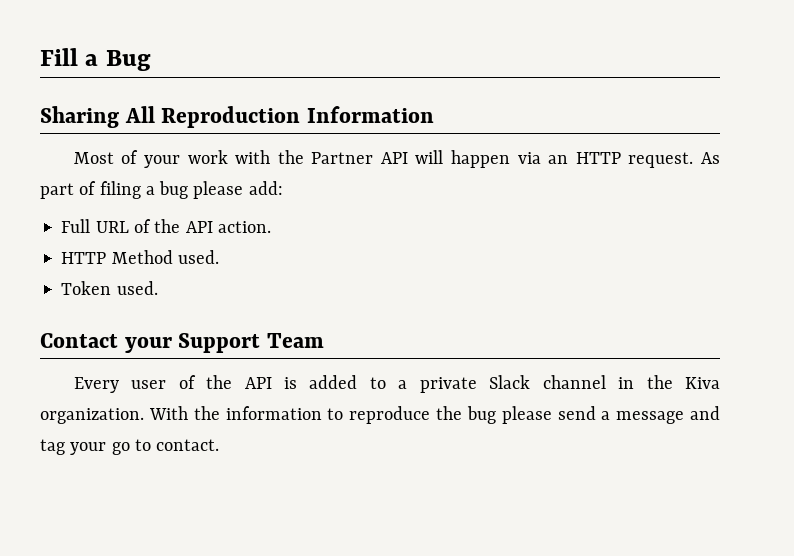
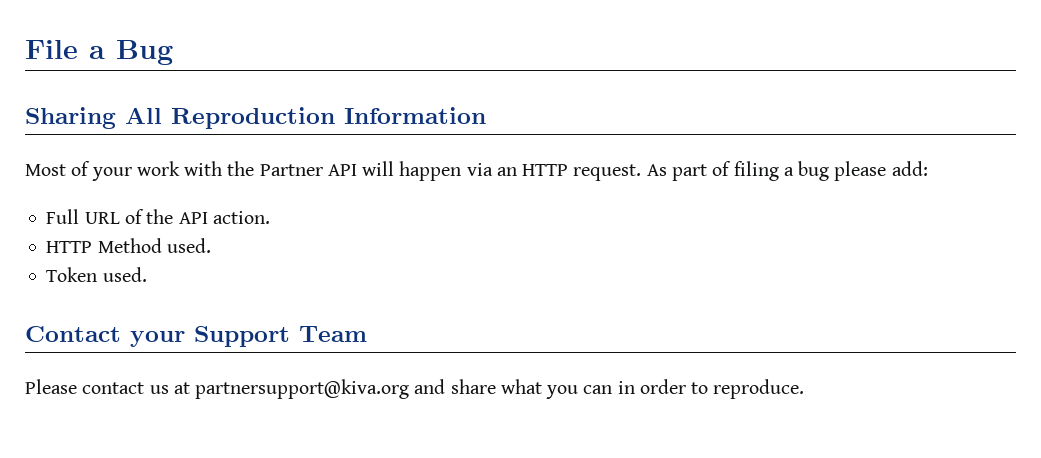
- Fill a Bug
+ File a Bug
- Every user of the API is added to a private Slack channel in the Kiva organization. With the information to reproduce the bug please send a message and tag your go to contact.
+ Please contact us at partnersupport@kiva.org and share what you can in order to reproduce.

